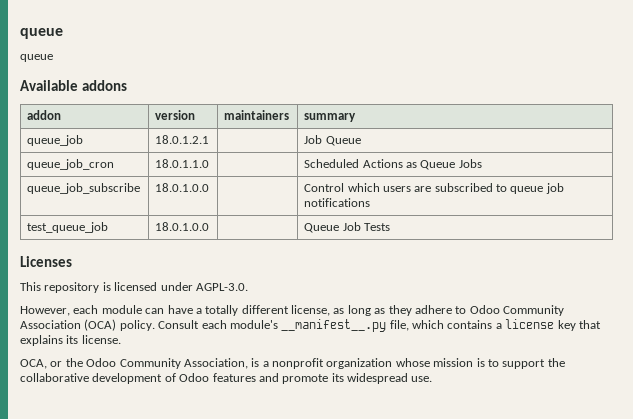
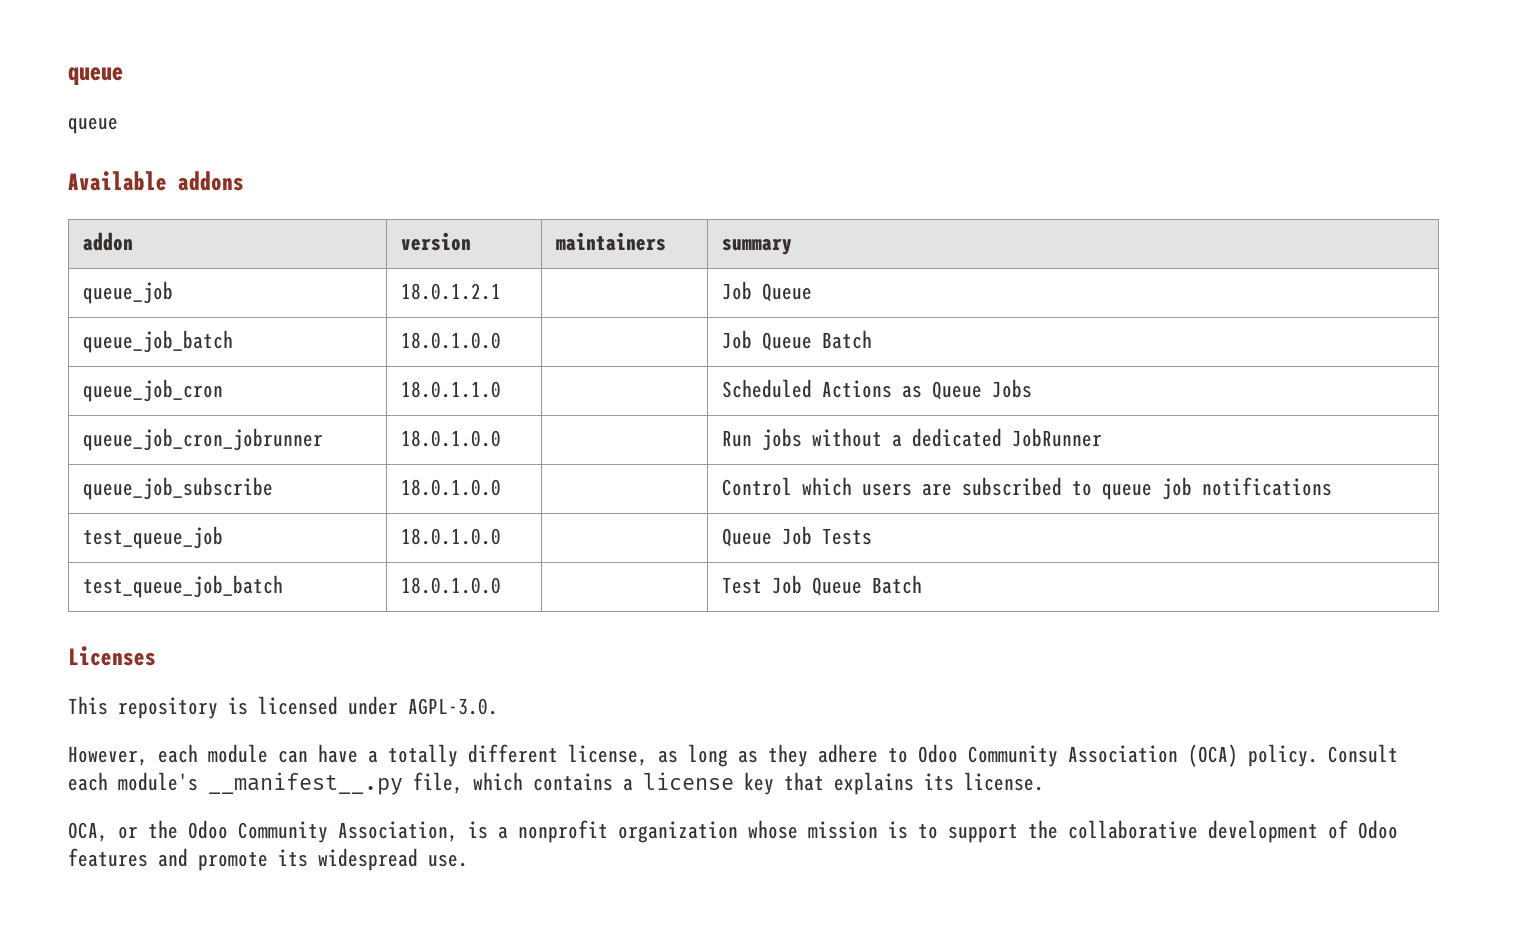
+ queue_job_batch | 18.0.1.0.0 | | Job Queue Batch
+ queue_job_cron_jobrunner | 18.0.1.0.0 | | Run jobs without a dedicated JobRunner
+ test_queue_job_batch | 18.0.1.0.0 | | Test Job Queue Batch

